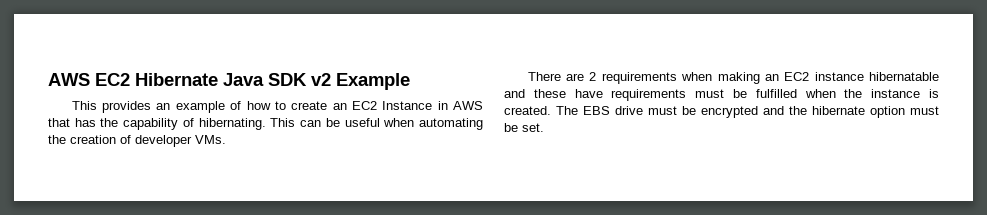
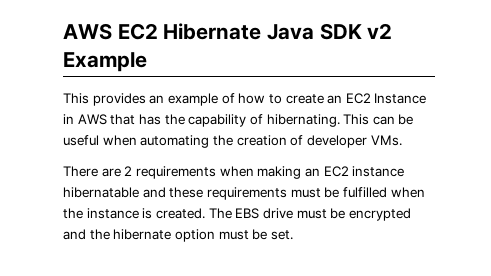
- There are 2 requirements when making an EC2 instance hibernatable and these have requirements must be fulfilled when the instance is created.
+ There are 2 requirements when making an EC2 instance hibernatable and these requirements must be fulfilled when the instance is created.

